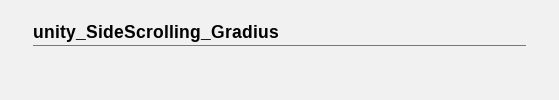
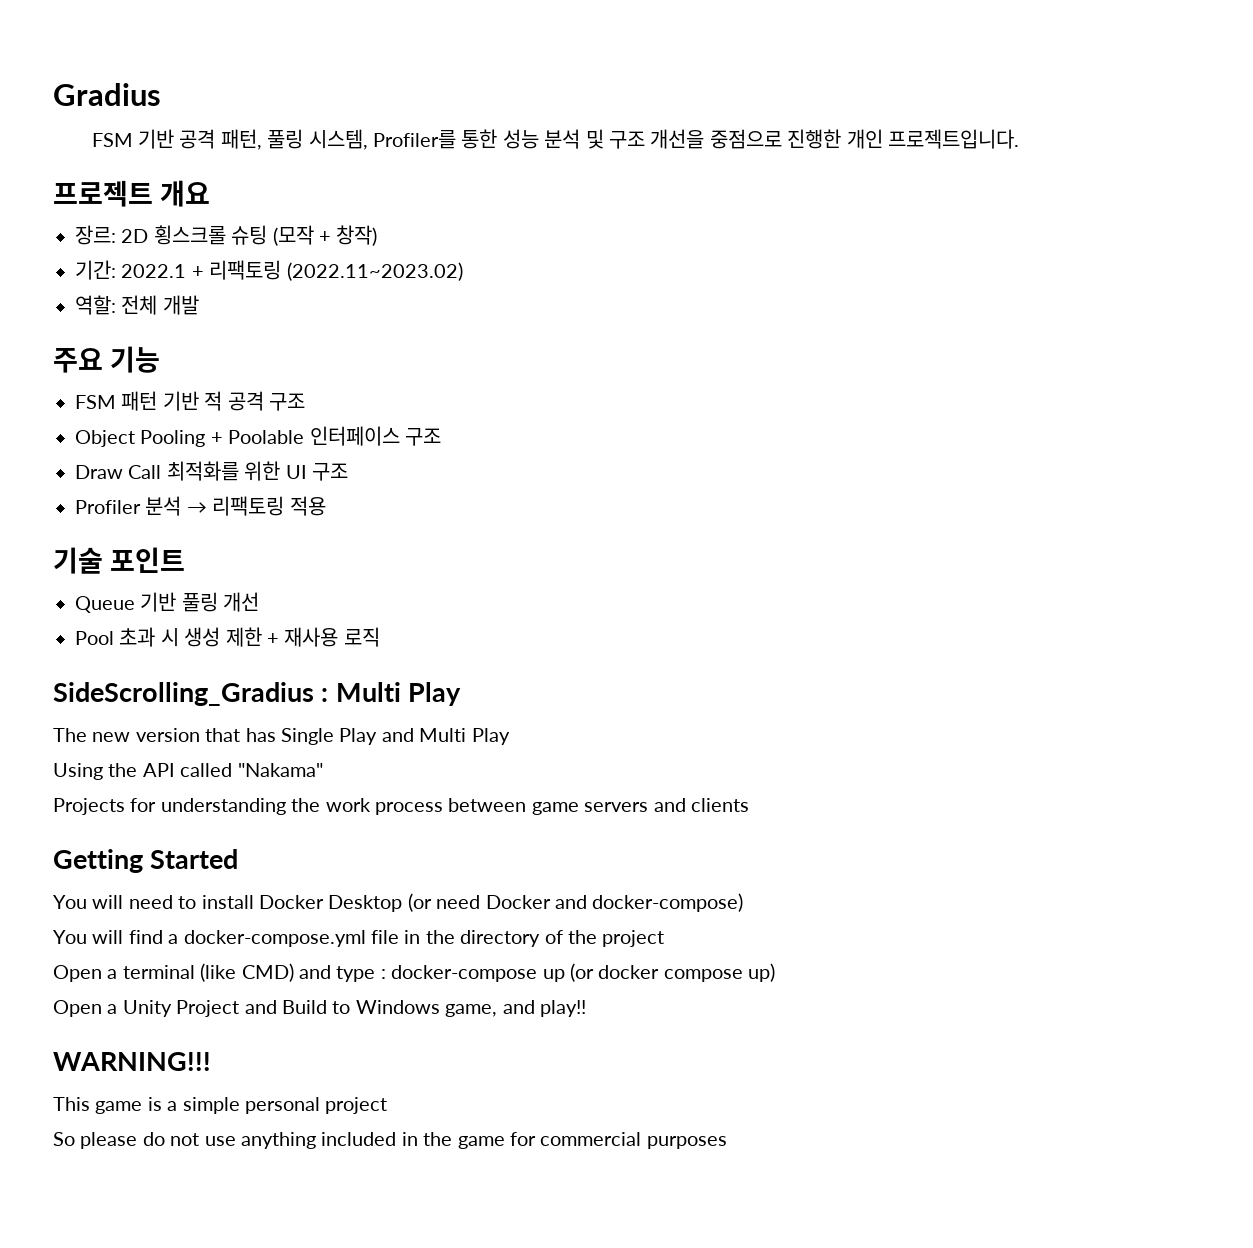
- unity_SideScrolling_Gradius
+ Gradius
+ FSM 기반 공격 패턴, 풀링 시스템, Profiler를 통한 성능 분석 및 구조 개선을 중점으로 진행한 개인 프로젝트입니다.
+ 프로젝트 개요
+ 장르: 2D 횡스크롤 슈팅 (모작 + 창작)
+ 기간: 2022.1 + 리팩토링 (2022.11~2023.02)
+ 역할: 전체 개발
+ 주요 기능
+ FSM 패턴 기반 적 공격 구조
+ Object Pooling + Poolable 인터페이스 구조
+ Draw Call 최적화를 위한 UI 구조
+ Profiler 분석 → 리팩토링 적용
+ 기술 포인트
+ Queue 기반 풀링 개선
+ Pool 초과 시 생성 제한 + 재사용 로직
+ SideScrolling_Gradius : Multi Play
+ The new version that has Single Play and Multi Play
+ Using the API called "Nakama"
+ Projects for understanding the work process between game servers and clients
+ Getting Started
+ You will need to install Docker Desktop (or need Docker and docker-compose)
+ You will find a docker-compose.yml file in the directory of the project
+ Open a terminal (like CMD) and type : docker-compose up (or docker compose up)
+ Open a Unity Project and Build to Windows game, and play!!
+ WARNING!!!
+ This game is a simple personal project
+ So please do not use anything included in the game for commercial purposes

